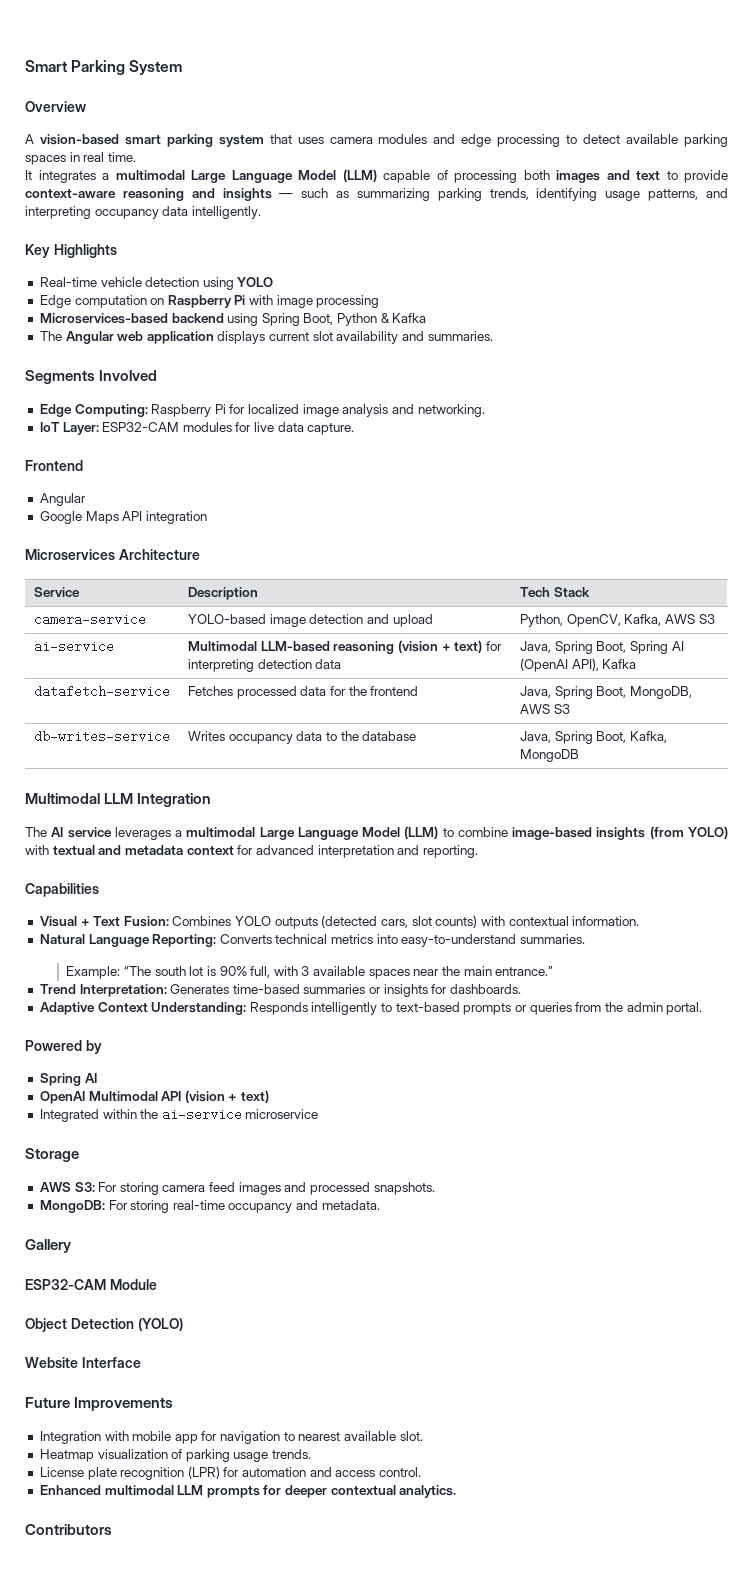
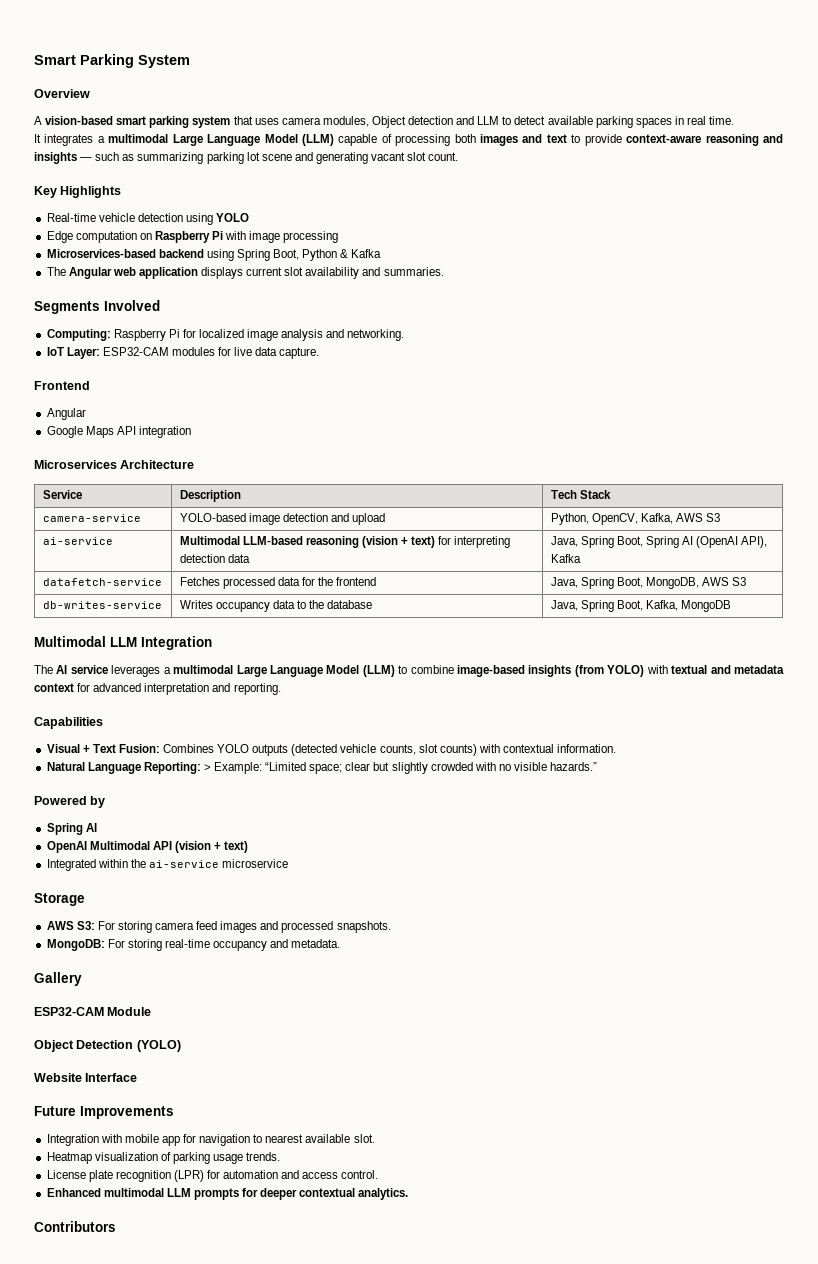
- A vision-based smart parking system that uses camera modules and edge processing to detect available parking spaces in real time.
+ A vision-based smart parking system that uses camera modules, Object detection and LLM to detect available parking spaces in real time.
- It integrates a multimodal Large Language Model (LLM) capable of processing both images and text to provide context-aware reasoning and insights — such as summarizing parking trends, identifying usage patterns, and interpreting occupancy data intelligently.
+ It integrates a multimodal Large Language Model (LLM) capable of processing both images and text to provide context-aware reasoning and insights — such as summarizing parking lot scene and generating vacant slot count.
- Edge Computing: Raspberry Pi for localized image analysis and networking.
+ Computing: Raspberry Pi for localized image analysis and networking.
- Visual + Text Fusion: Combines YOLO outputs (detected cars, slot counts) with contextual information.
+ Visual + Text Fusion: Combines YOLO outputs (detected vehicle counts, slot counts) with contextual information.
- Natural Language Reporting: Converts technical metrics into easy-to-understand summaries.
- Example: “The south lot is 90% full, with 3 available spaces near the main entrance.”
- Trend Interpretation: Generates time-based summaries or insights for dashboards.
- Adaptive Context Understanding: Responds intelligently to text-based prompts or queries from the admin portal.
+ Natural Language Reporting: > Example: “Limited space; clear but slightly crowded with no visible hazards.”

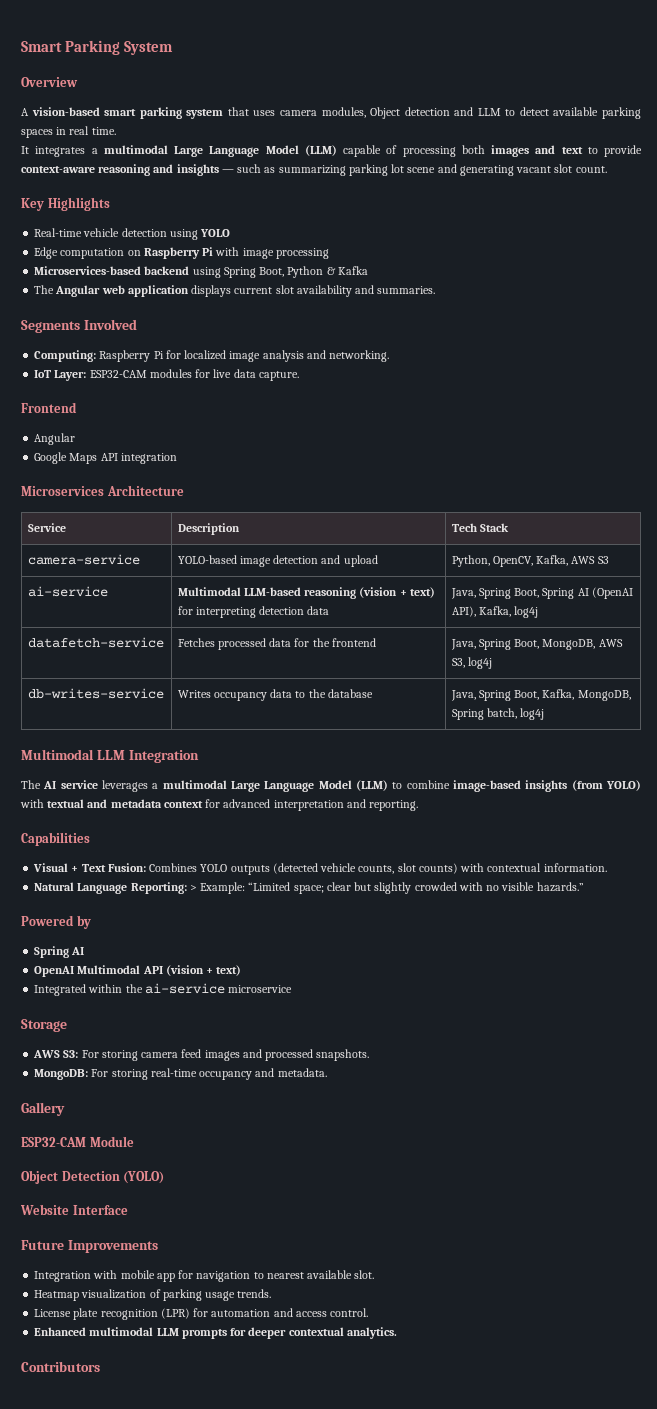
- ai-service | Multimodal LLM-based reasoning (vision + text) for interpreting detection data | Java, Spring Boot, Spring AI (OpenAI API), Kafka
+ ai-service | Multimodal LLM-based reasoning (vision + text) for interpreting detection data | Java, Spring Boot, Spring AI (OpenAI API), Kafka, log4j
- datafetch-service | Fetches processed data for the frontend | Java, Spring Boot, MongoDB, AWS S3
+ datafetch-service | Fetches processed data for the frontend | Java, Spring Boot, MongoDB, AWS S3, log4j
- db-writes-service | Writes occupancy data to the database | Java, Spring Boot, Kafka, MongoDB
+ db-writes-service | Writes occupancy data to the database | Java, Spring Boot, Kafka, MongoDB, Spring batch, log4j

